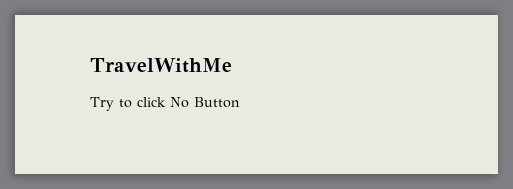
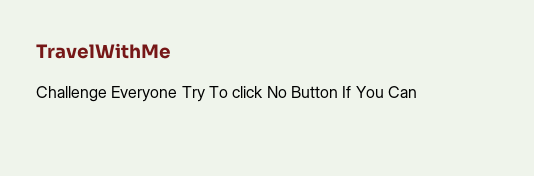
- Try to click No Button
+ Challenge Everyone Try To click No Button If You Can

